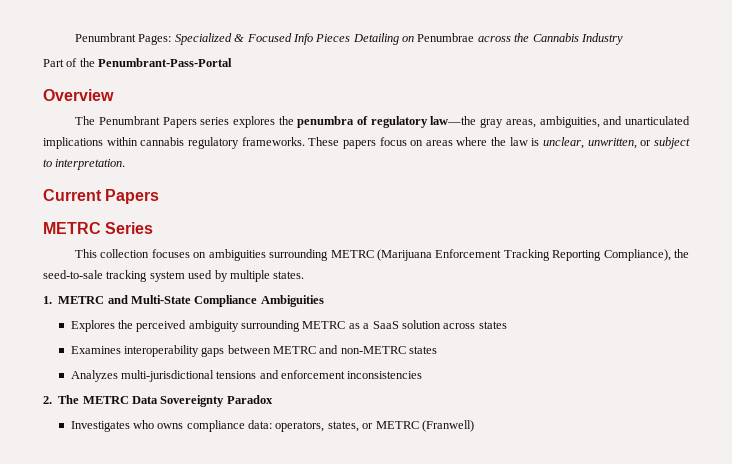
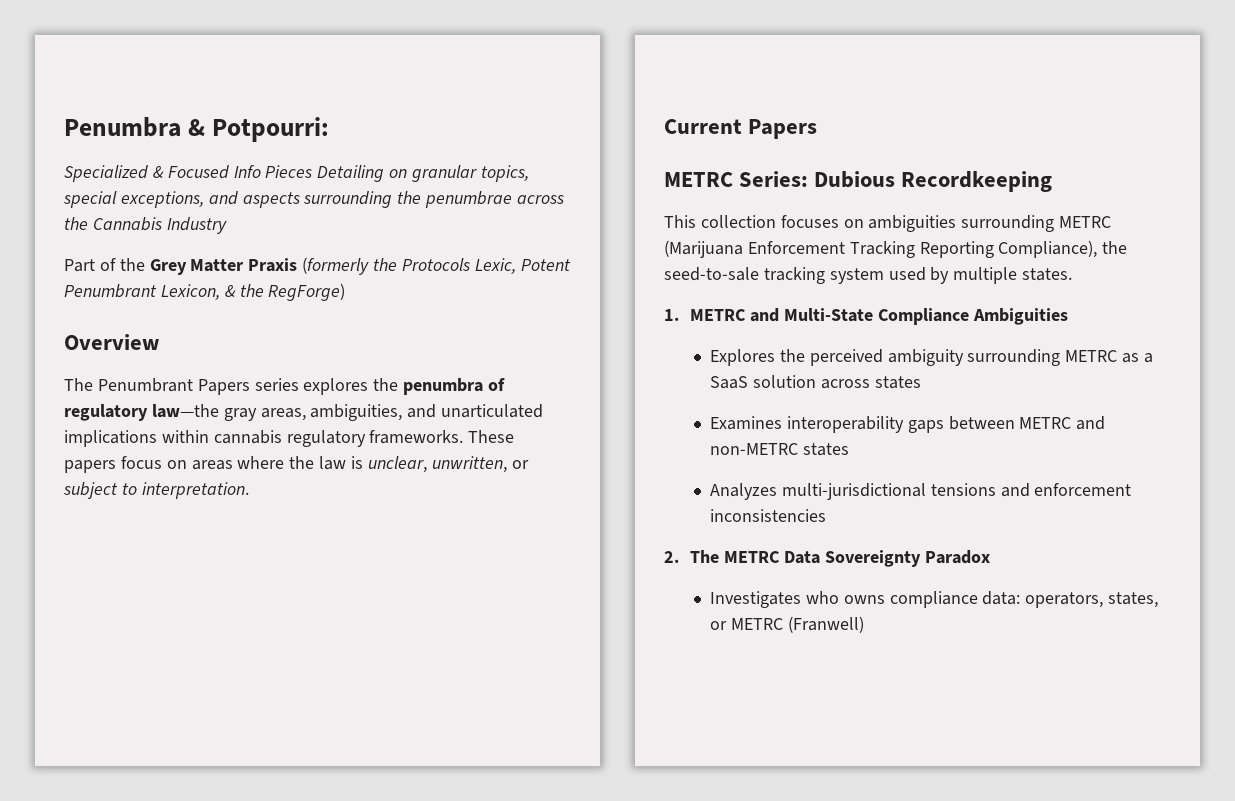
- Penumbrant Pages: Specialized & Focused Info Pieces Detailing on Penumbrae across the Cannabis Industry
+ Penumbra & Potpourri:
+ Specialized & Focused Info Pieces Detailing on granular topics, special exceptions, and aspects surrounding the penumbrae across the Cannabis Industry
- Part of the Penumbrant-Pass-Portal
+ Part of the Grey Matter Praxis (formerly the Protocols Lexic, Potent Penumbrant Lexicon, & the RegForge)
- METRC Series
+ METRC Series: Dubious Recordkeeping

